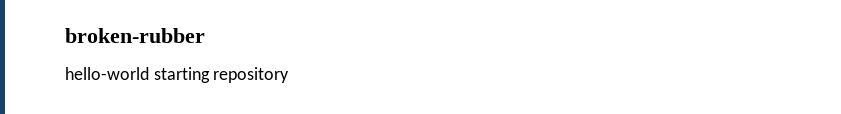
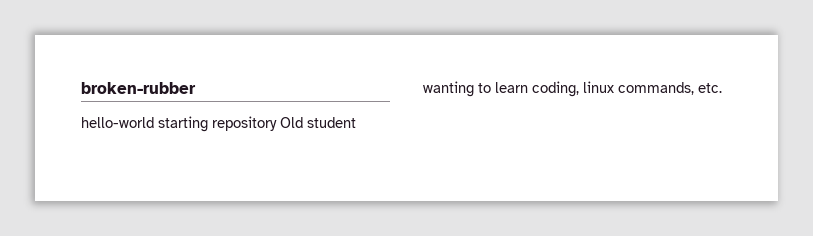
- hello-world starting repository
+ hello-world starting repository Old student wanting to learn coding, linux commands, etc.

